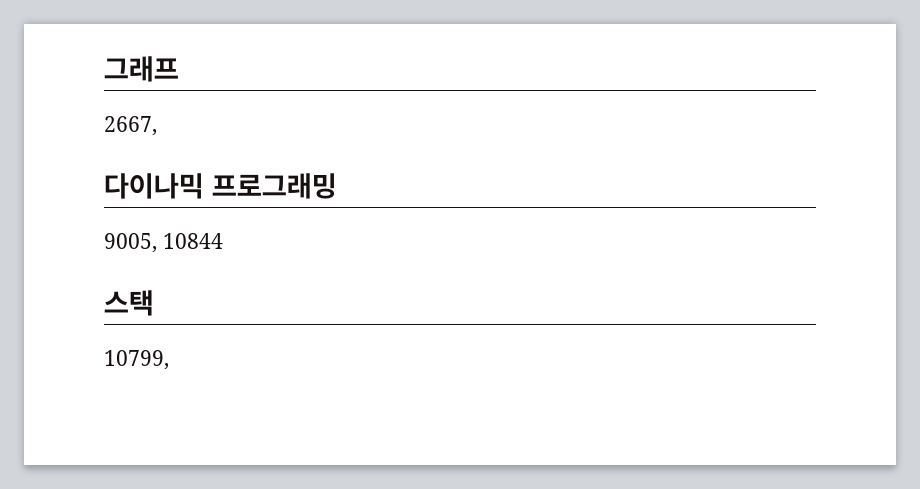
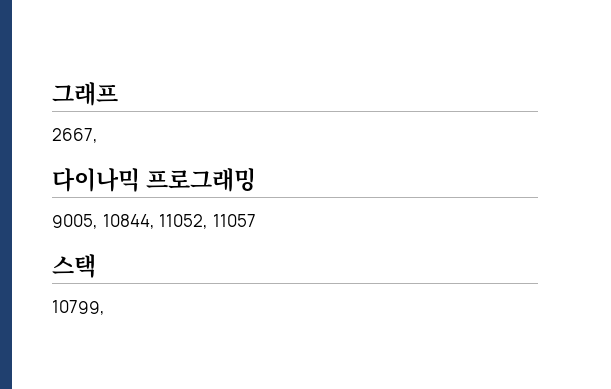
- 9005, 10844
+ 9005, 10844, 11052, 11057

